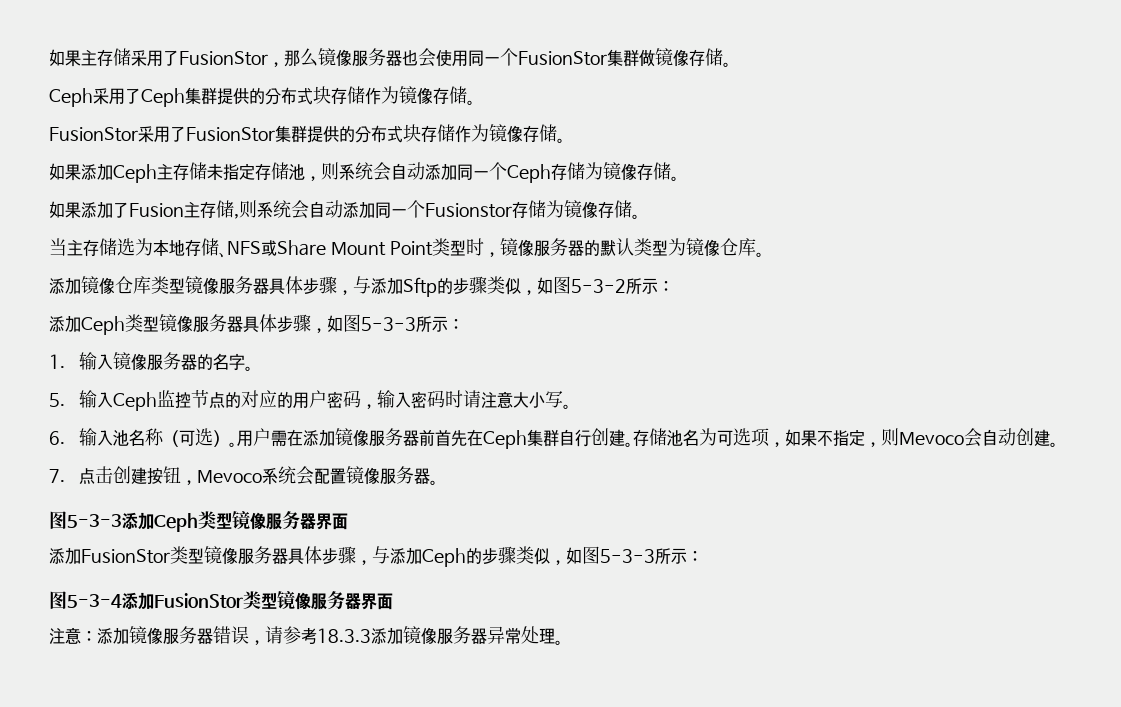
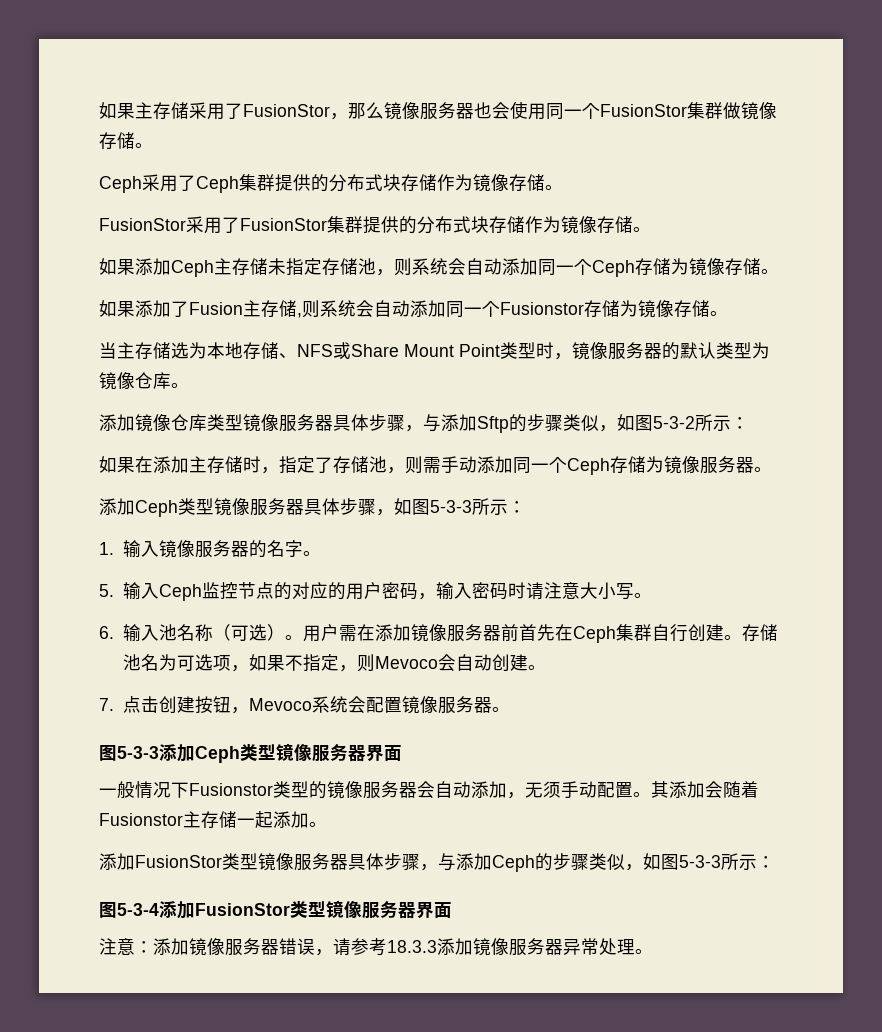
+ 如果在添加主存储时，指定了存储池，则需手动添加同一个Ceph存储为镜像服务器。
+ 一般情况下Fusionstor类型的镜像服务器会自动添加，无须手动配置。其添加会随着Fusionstor主存储一起添加。

